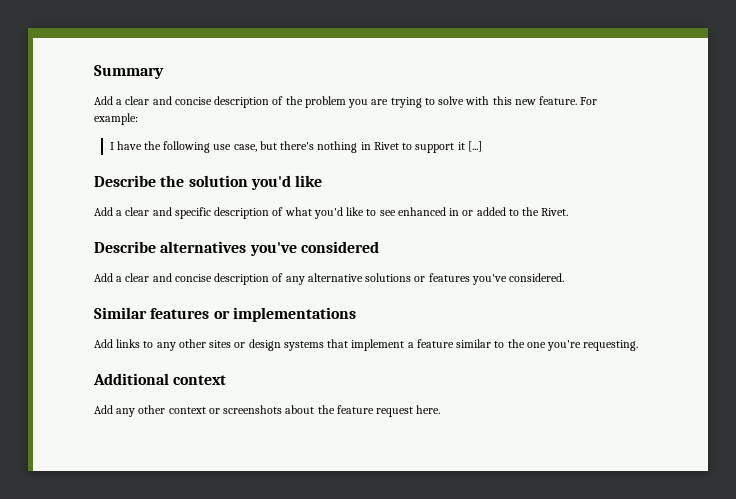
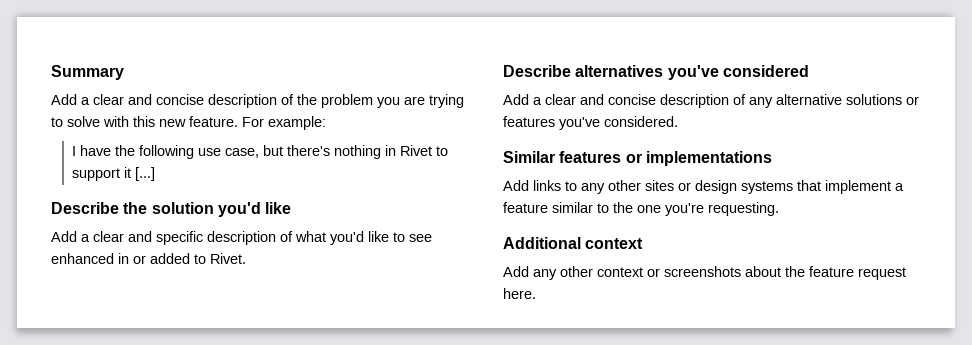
- Add a clear and specific description of what you'd like to see enhanced in or added to the Rivet.
+ Add a clear and specific description of what you'd like to see enhanced in or added to Rivet.

